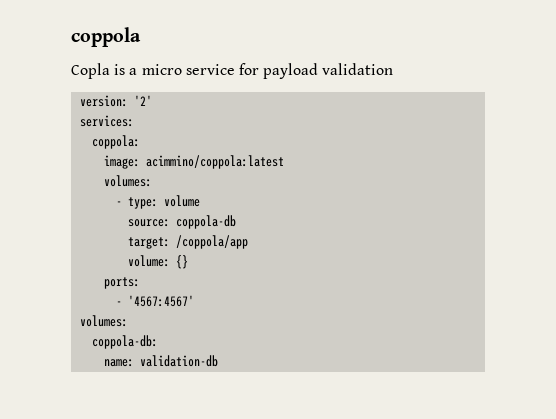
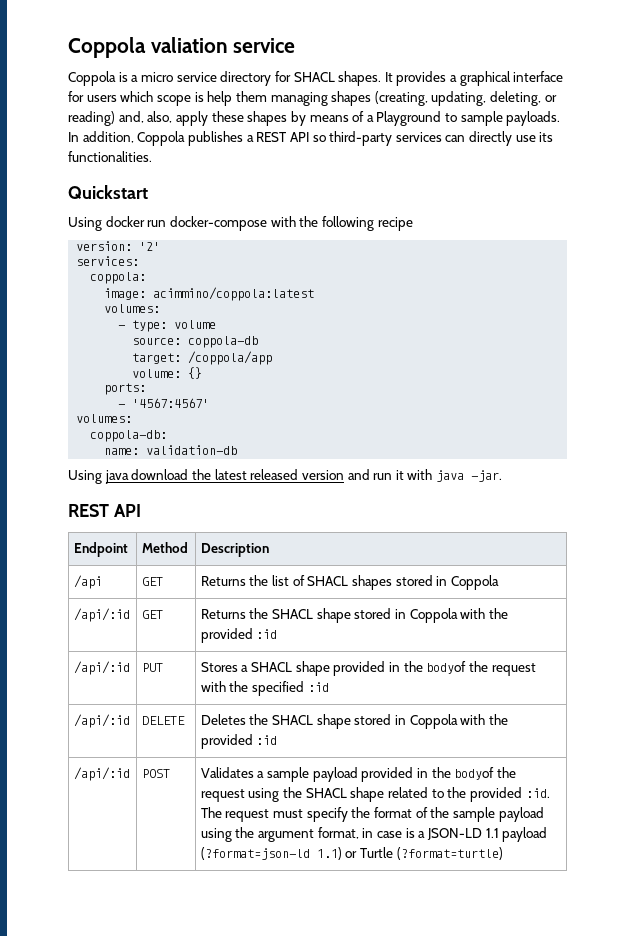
- coppola
- Copla is a micro service for payload validation
+ Coppola valiation service
+ Coppola is a micro service directory for SHACL shapes. It provides a graphical interface for users which scope is help them managing shapes (creating, updating, deleting, or reading) and, also, apply these shapes by means of a Playground to sample payloads. In addition, Coppola publishes a REST API so third-party services can directly use its functionalities.
+ Quickstart
+ Using docker run docker-compose with the following recipe
+ Using java download the latest released version and run it with java -jar.
+ REST API
+ Endpoint | Method | Description
+ /api | GET | Returns the list of SHACL shapes stored in Coppola
+ /api/:id | GET | Returns the SHACL shape stored in Coppola with the provided :id
+ /api/:id | PUT | Stores a SHACL shape provided in the bodyof the request with the specified :id
+ /api/:id | DELETE | Deletes the SHACL shape stored in Coppola with the provided :id
+ /api/:id | POST | Validates a sample payload provided in the bodyof the request using the SHACL shape related to the provided :id. The request must specify the format of the sample payload using the argument format, in case is a JSON-LD 1.1 payload (?format=json-ld 1.1) or Turtle (?format=turtle)

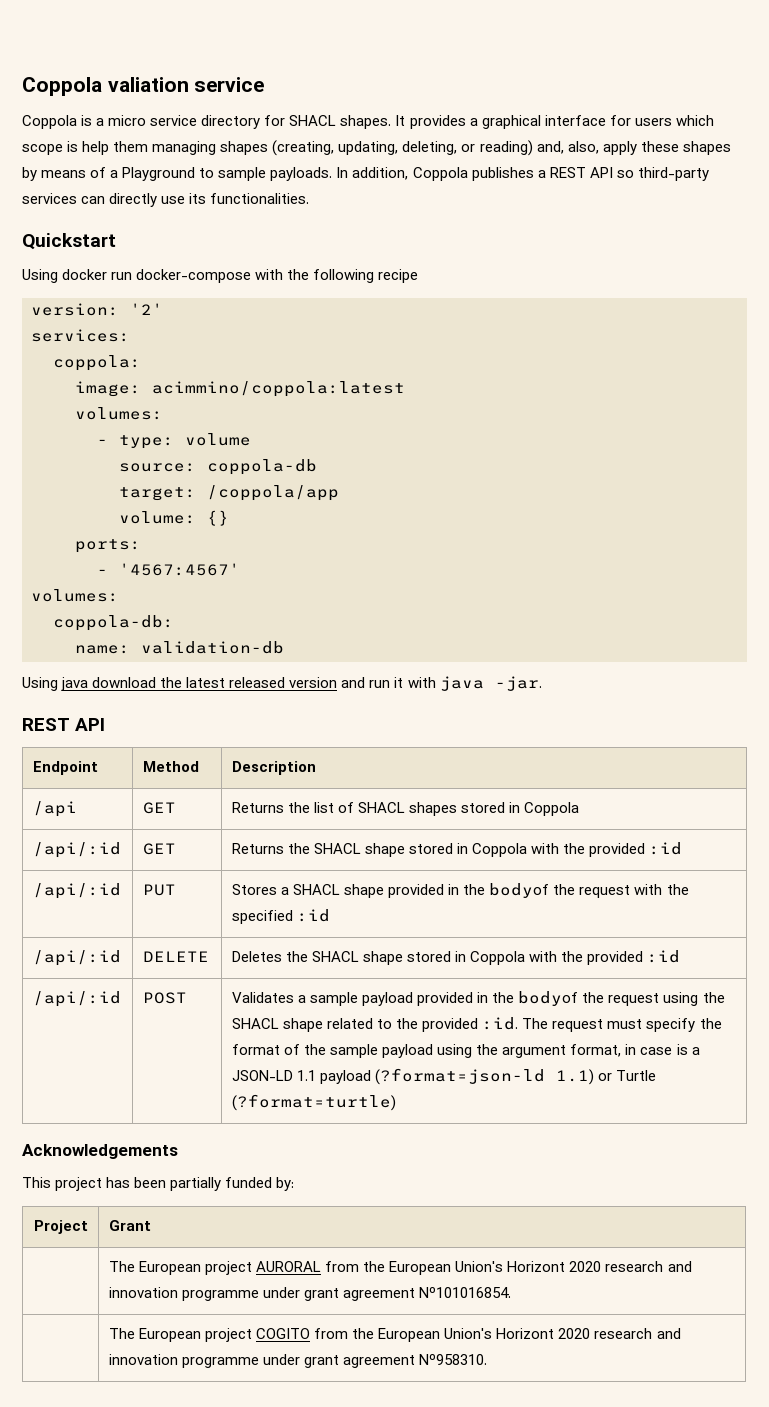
+ Acknowledgements
+ This project has been partially funded by:
+ Project | Grant
+ | The European project AURORAL from the European Union's Horizont 2020 research and innovation programme under grant agreement Nº101016854.
+ | The European project COGITO from the European Union's Horizont 2020 research and innovation programme under grant agreement Nº958310.

